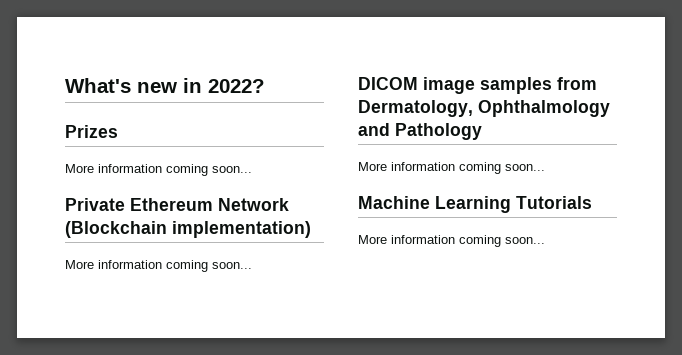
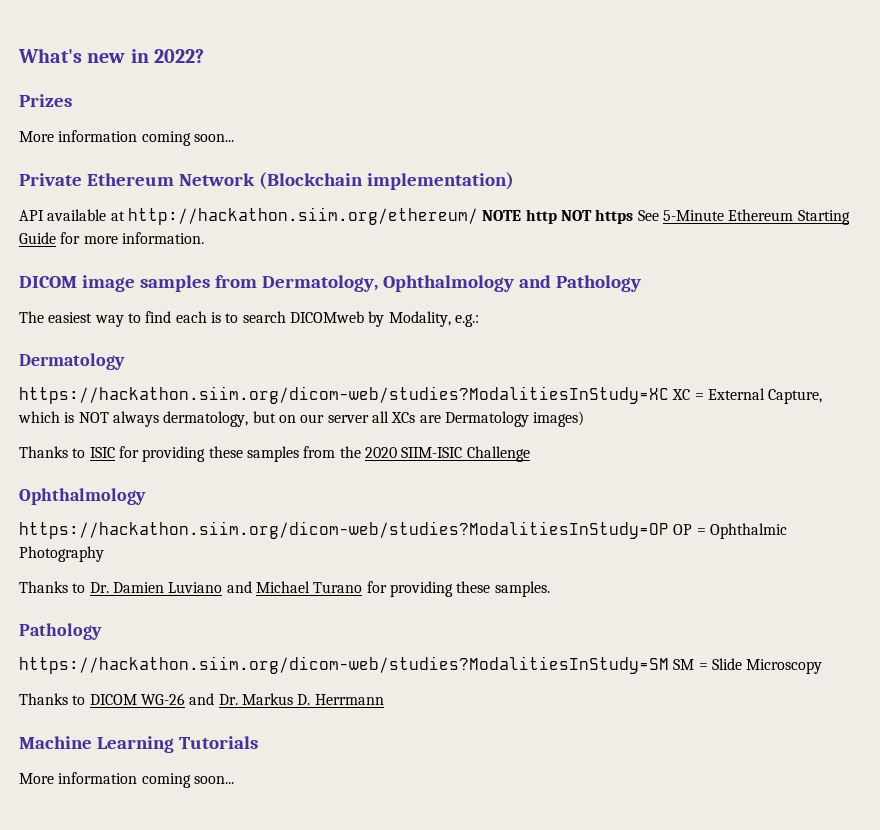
  Private Ethereum Network (Blockchain implementation)
- More information coming soon...
+ API available at http://hackathon.siim.org/ethereum/ NOTE http NOT https See 5-Minute Ethereum Starting Guide for more information.
  DICOM image samples from Dermatology, Ophthalmology and Pathology
- More information coming soon...
+ The easiest way to find each is to search DICOMweb by Modality, e.g.:
+ Dermatology
+ https://hackathon.siim.org/dicom-web/studies?ModalitiesInStudy=XC XC = External Capture, which is NOT always dermatology, but on our server all XCs are Dermatology images)
+ Thanks to ISIC for providing these samples from the 2020 SIIM-ISIC Challenge
+ Ophthalmology
+ https://hackathon.siim.org/dicom-web/studies?ModalitiesInStudy=OP OP = Ophthalmic Photography
+ Thanks to Dr. Damien Luviano and Michael Turano for providing these samples.
+ Pathology
+ https://hackathon.siim.org/dicom-web/studies?ModalitiesInStudy=SM SM = Slide Microscopy
+ Thanks to DICOM WG-26 and Dr. Markus D. Herrmann

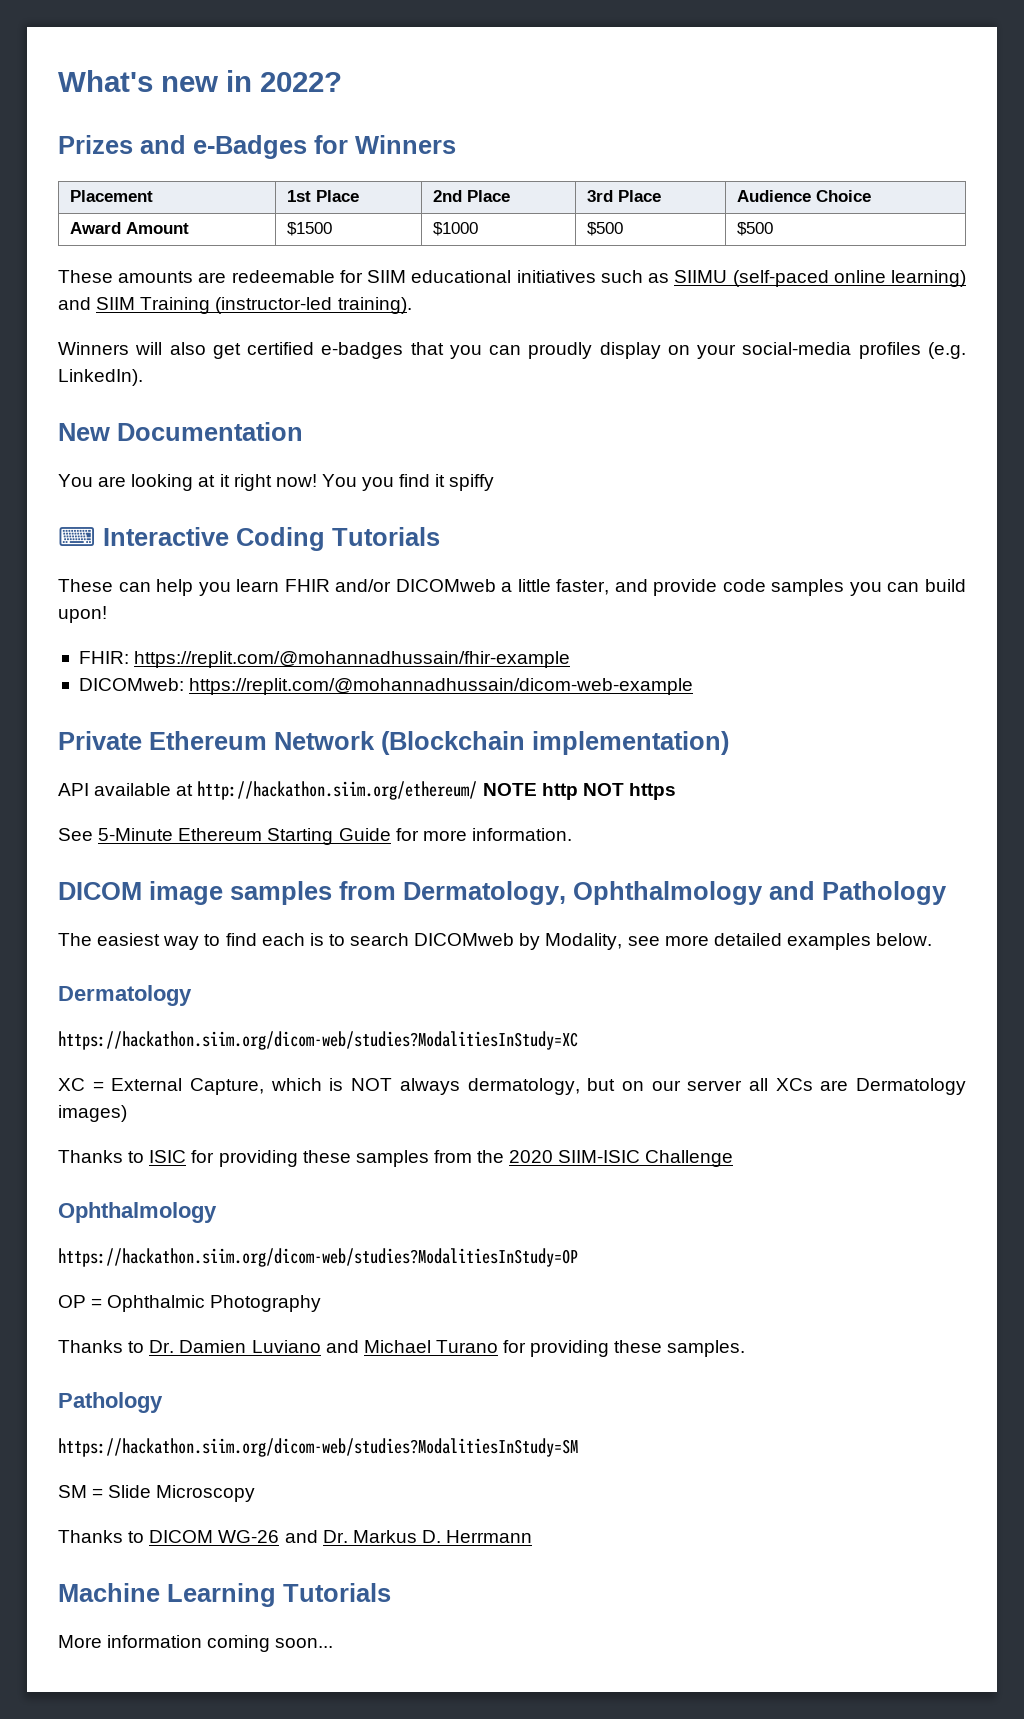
- Prizes
- More information coming soon...
+ Prizes and e-Badges for Winners
+ Placement | 1st Place | 2nd Place | 3rd Place | Audience Choice
+ Award Amount | $1500 | $1000 | $500 | $500
+ These amounts are redeemable for SIIM educational initiatives such as SIIMU (self-paced online learning) and SIIM Training (instructor-led training).
+ Winners will also get certified e-badges that you can proudly display on your social-media profiles (e.g. LinkedIn).
+ New Documentation
+ You are looking at it right now! You you find it spiffy
+ ⌨ Interactive Coding Tutorials
+ These can help you learn FHIR and/or DICOMweb a little faster, and provide code samples you can build upon!
+ FHIR: https://replit.com/@mohannadhussain/fhir-example
+ DICOMweb: https://replit.com/@mohannadhussain/dicom-web-example
- API available at http://hackathon.siim.org/ethereum/ NOTE http NOT https See 5-Minute Ethereum Starting Guide for more information.
+ API available at http://hackathon.siim.org/ethereum/ NOTE http NOT https
+ See 5-Minute Ethereum Starting Guide for more information.
- The easiest way to find each is to search DICOMweb by Modality, e.g.:
+ The easiest way to find each is to search DICOMweb by Modality, see more detailed examples below.
- https://hackathon.siim.org/dicom-web/studies?ModalitiesInStudy=XC XC = External Capture, which is NOT always dermatology, but on our server all XCs are Dermatology images)
+ https://hackathon.siim.org/dicom-web/studies?ModalitiesInStudy=XC
+ XC = External Capture, which is NOT always dermatology, but on our server all XCs are Dermatology images)
- https://hackathon.siim.org/dicom-web/studies?ModalitiesInStudy=OP OP = Ophthalmic Photography
+ https://hackathon.siim.org/dicom-web/studies?ModalitiesInStudy=OP
+ OP = Ophthalmic Photography
- https://hackathon.siim.org/dicom-web/studies?ModalitiesInStudy=SM SM = Slide Microscopy
+ https://hackathon.siim.org/dicom-web/studies?ModalitiesInStudy=SM
+ SM = Slide Microscopy

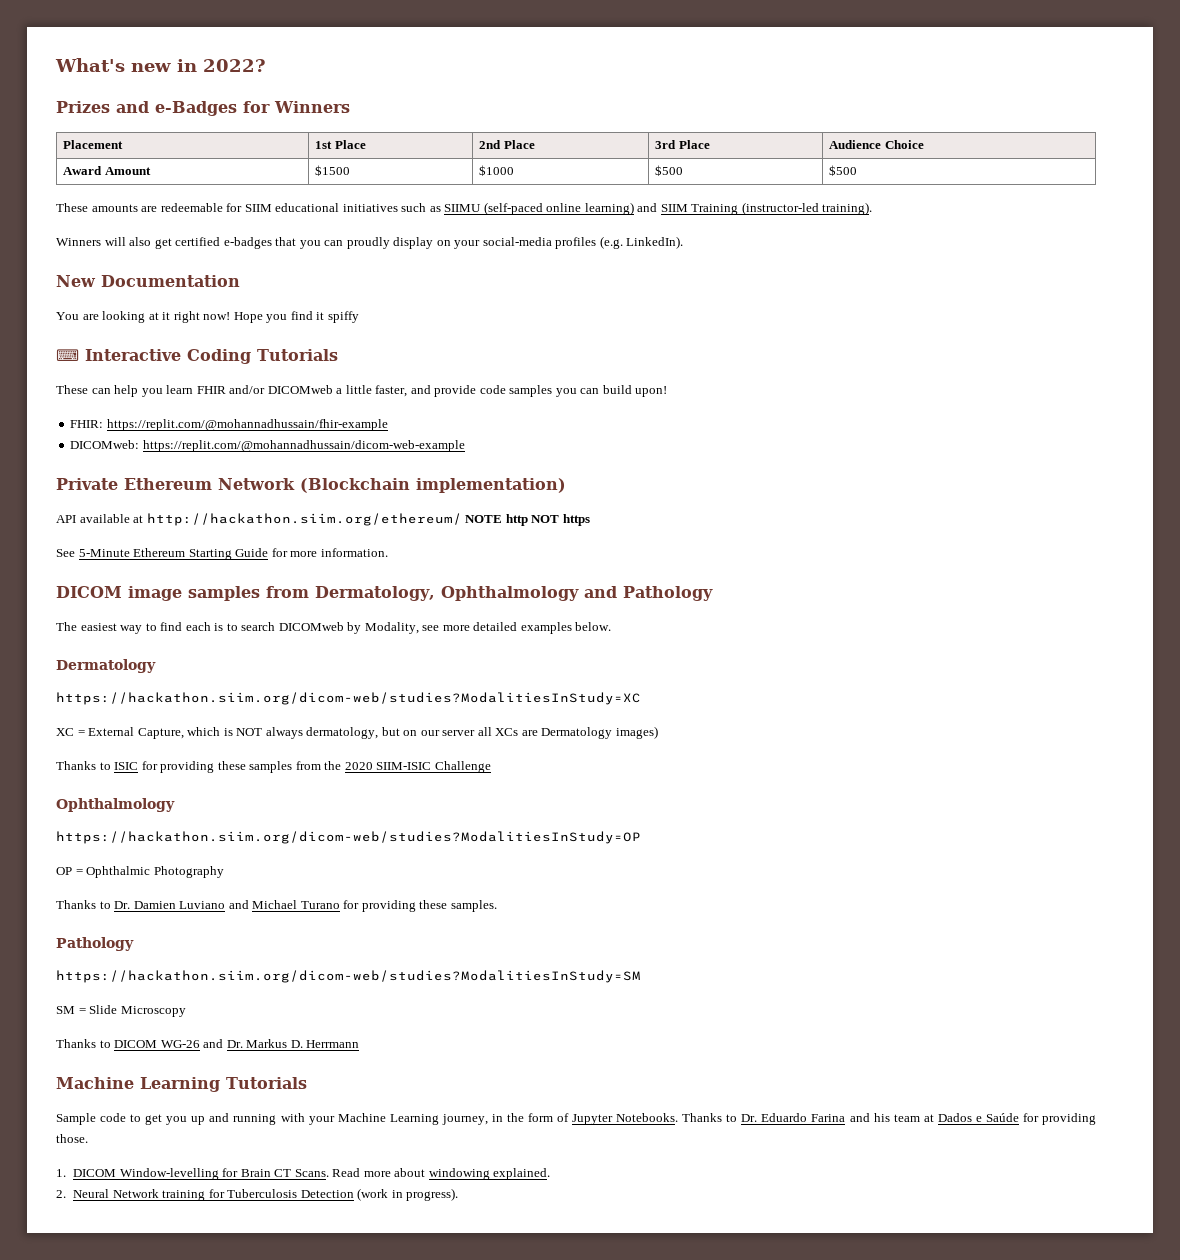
- You you find it spiffy
+ Hope you find it spiffy
- More information coming soon...
+ Sample code to get you up and running with your Machine Learning journey, in the form of Jupyter Notebooks. Thanks to Dr. Eduardo Farina and his team at Dados e Saúde for providing those.
+ 1. DICOM Window-levelling for Brain CT Scans. Read more about windowing explained.
+ 2. Neural Network training for Tuberculosis Detection (work in progress).

